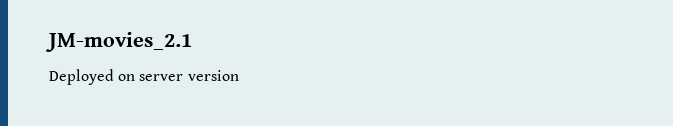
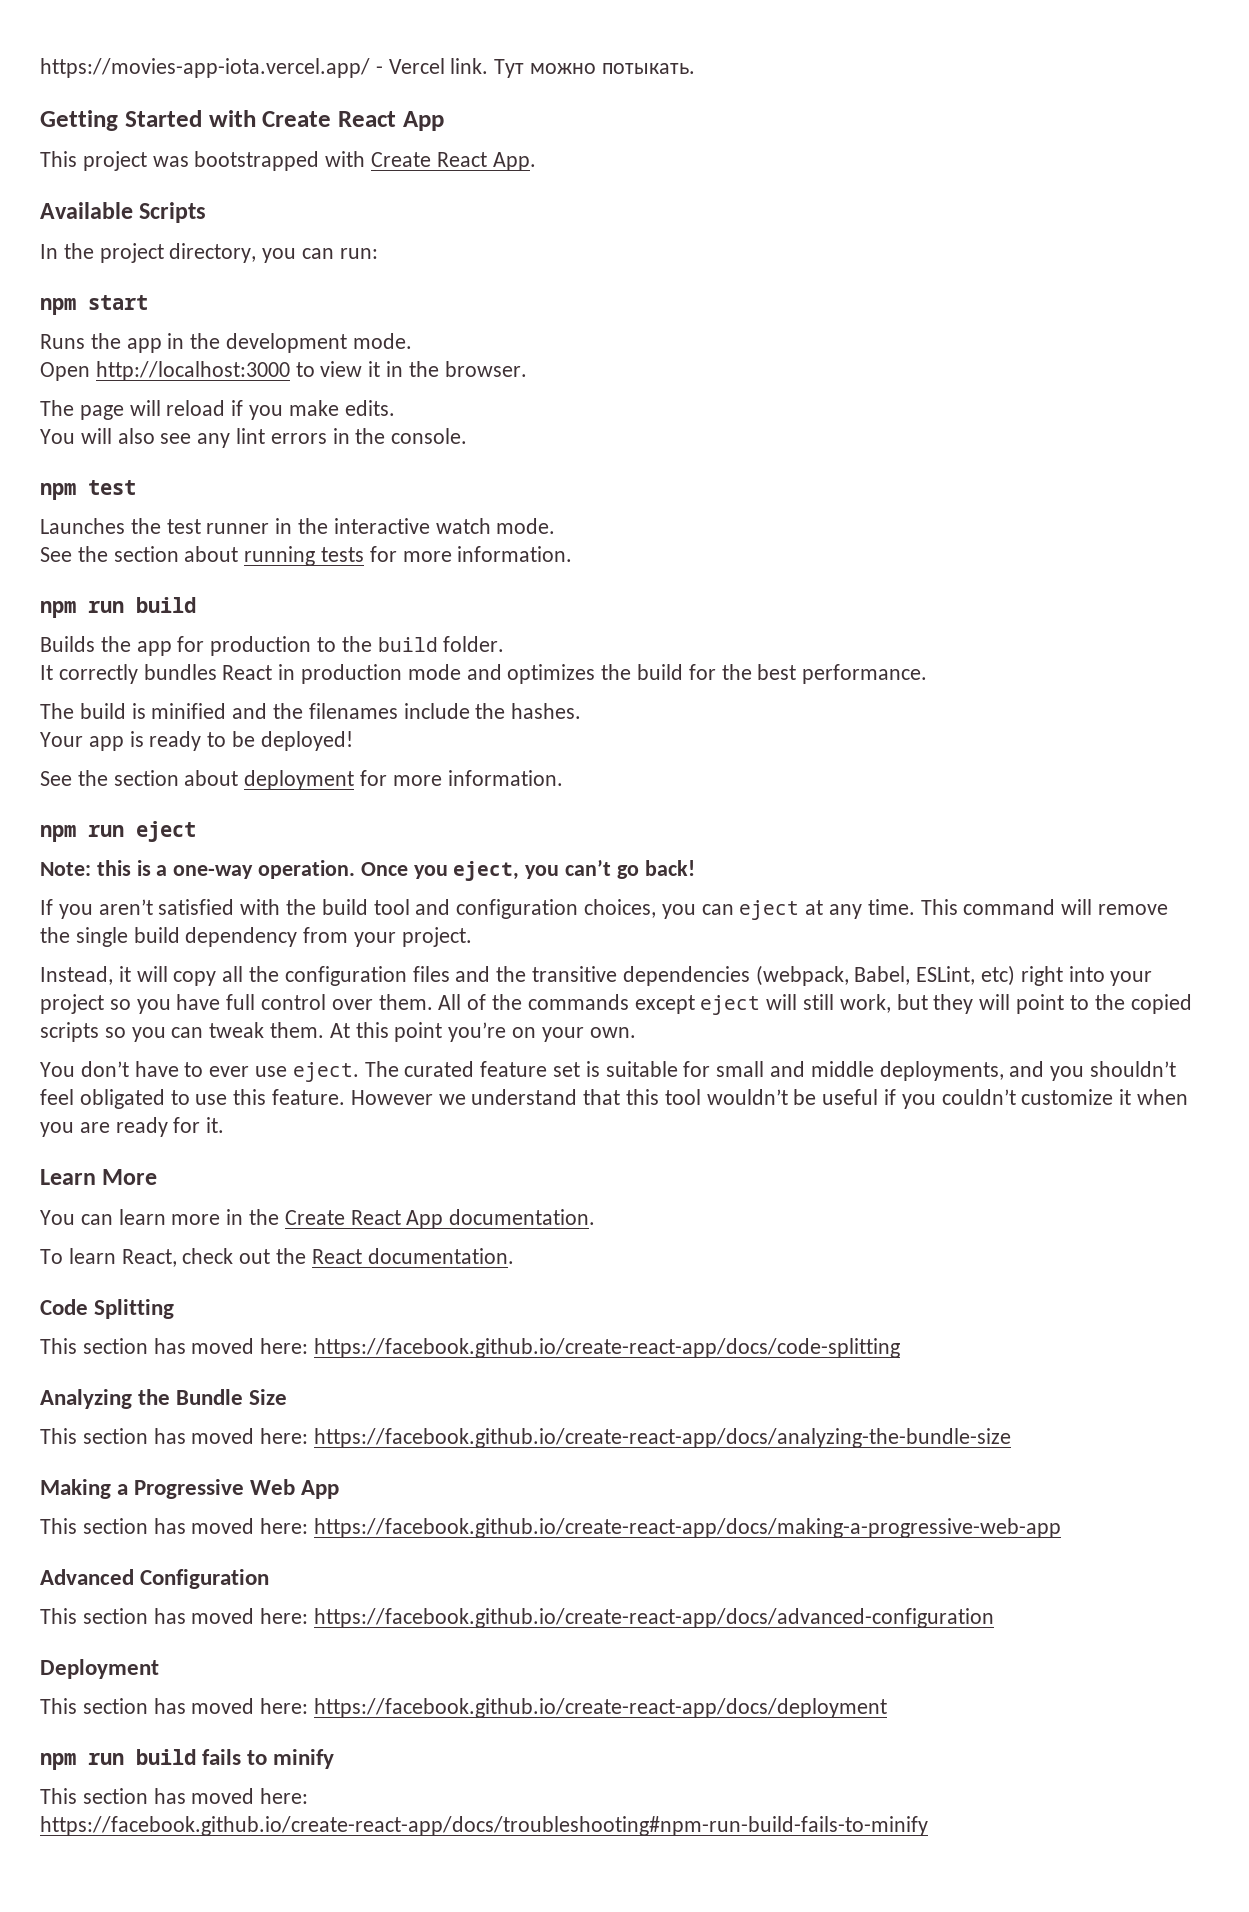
- JM-movies_2.1
- Deployed on server version
+ https://movies-app-iota.vercel.app/ - Vercel link. Тут можно потыкать.
+ Getting Started with Create React App
+ This project was bootstrapped with Create React App.
+ Available Scripts
+ In the project directory, you can run:
+ npm start
+ Runs the app in the development mode.
+ Open http://localhost:3000 to view it in the browser.
+ The page will reload if you make edits.
+ You will also see any lint errors in the console.
+ npm test
+ Launches the test runner in the interactive watch mode.
+ See the section about running tests for more information.
+ npm run build
+ Builds the app for production to the build folder.
+ It correctly bundles React in production mode and optimizes the build for the best performance.
+ The build is minified and the filenames include the hashes.
+ Your app is ready to be deployed!
+ See the section about deployment for more information.
+ npm run eject
+ Note: this is a one-way operation. Once you eject, you can’t go back!
+ If you aren’t satisfied with the build tool and configuration choices, you can eject at any time. This command will remove the single build dependency from your project.
+ Instead, it will copy all the configuration files and the transitive dependencies (webpack, Babel, ESLint, etc) right into your project so you have full control over them. All of the commands except eject will still work, but they will point to the copied scripts so you can tweak them. At this point you’re on your own.
+ You don’t have to ever use eject. The curated feature set is suitable for small and middle deployments, and you shouldn’t feel obligated to use this feature. However we understand that this tool wouldn’t be useful if you couldn’t customize it when you are ready for it.
+ Learn More
+ You can learn more in the Create React App documentation.
+ To learn React, check out the React documentation.
+ Code Splitting
+ This section has moved here: https://facebook.github.io/create-react-app/docs/code-splitting
+ Analyzing the Bundle Size
+ This section has moved here: https://facebook.github.io/create-react-app/docs/analyzing-the-bundle-size
+ Making a Progressive Web App
+ This section has moved here: https://facebook.github.io/create-react-app/docs/making-a-progressive-web-app
+ Advanced Configuration
+ This section has moved here: https://facebook.github.io/create-react-app/docs/advanced-configuration
+ Deployment
+ This section has moved here: https://facebook.github.io/create-react-app/docs/deployment
+ npm run build fails to minify
+ This section has moved here: https://facebook.github.io/create-react-app/docs/troubleshooting#npm-run-build-fails-to-minify

